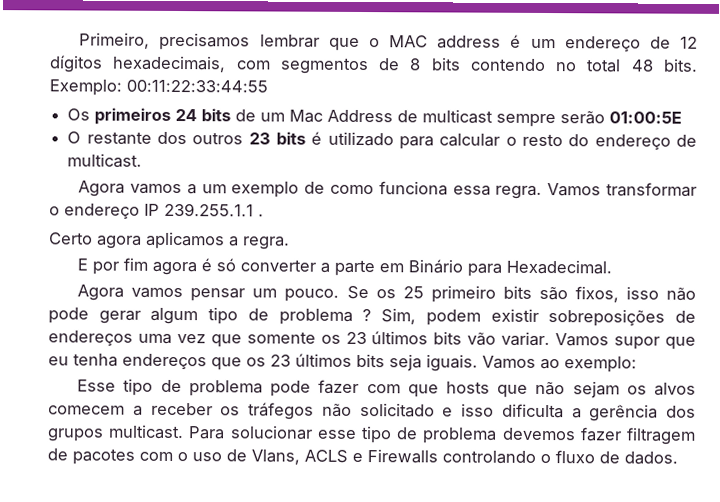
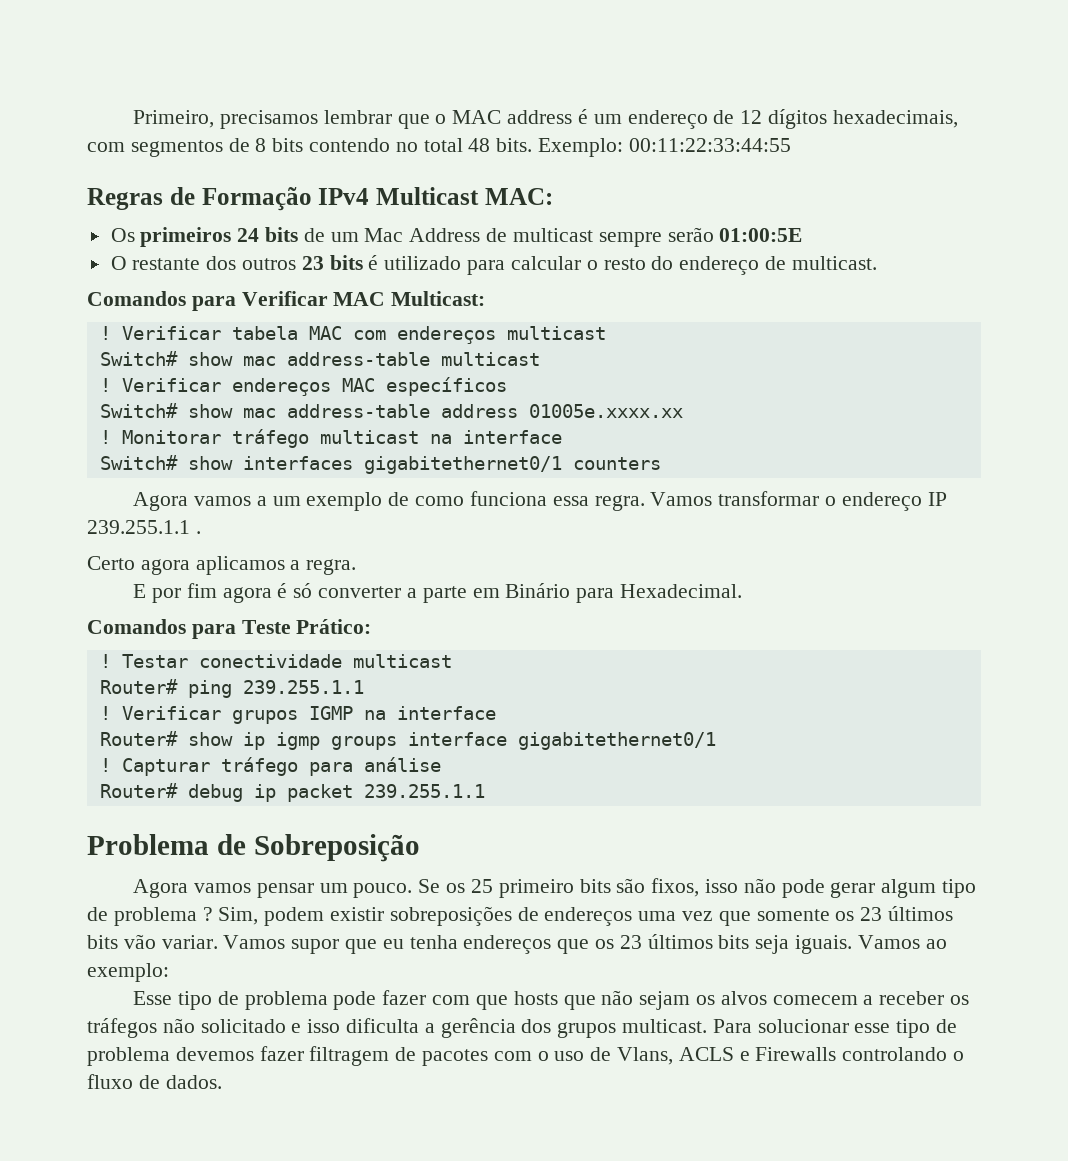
+ Regras de Formação IPv4 Multicast MAC:
+ Comandos para Verificar MAC Multicast:
+ ! Verificar tabela MAC com endereços multicast
+ Switch# show mac address-table multicast
+ ! Verificar endereços MAC específicos
+ Switch# show mac address-table address 01005e.xxxx.xx
+ ! Monitorar tráfego multicast na interface
+ Switch# show interfaces gigabitethernet0/1 counters
+ Comandos para Teste Prático:
+ ! Testar conectividade multicast
+ Router# ping 239.255.1.1
+ ! Verificar grupos IGMP na interface
+ Router# show ip igmp groups interface gigabitethernet0/1
+ ! Capturar tráfego para análise
+ Router# debug ip packet 239.255.1.1
+ Problema de Sobreposição

